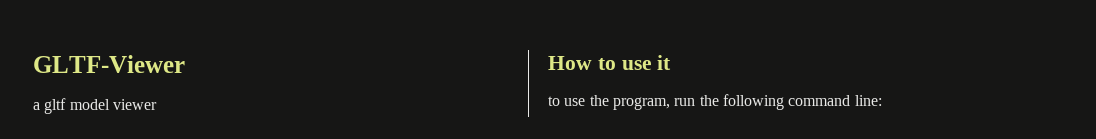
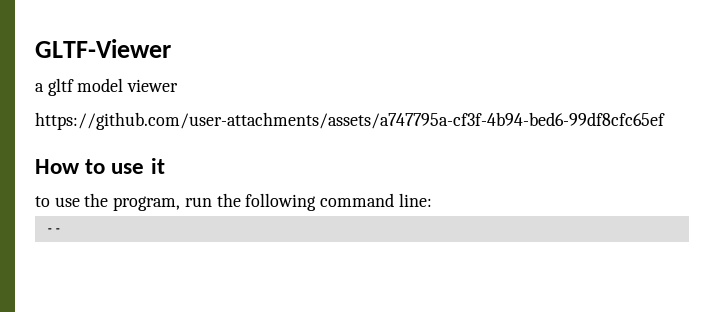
+ https://github.com/user-attachments/assets/a747795a-cf3f-4b94-bed6-99df8cfc65ef
+ --

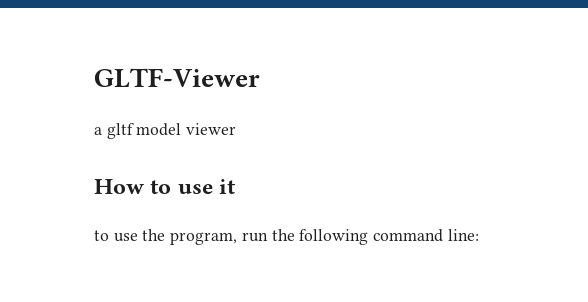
- https://github.com/user-attachments/assets/a747795a-cf3f-4b94-bed6-99df8cfc65ef
- --

